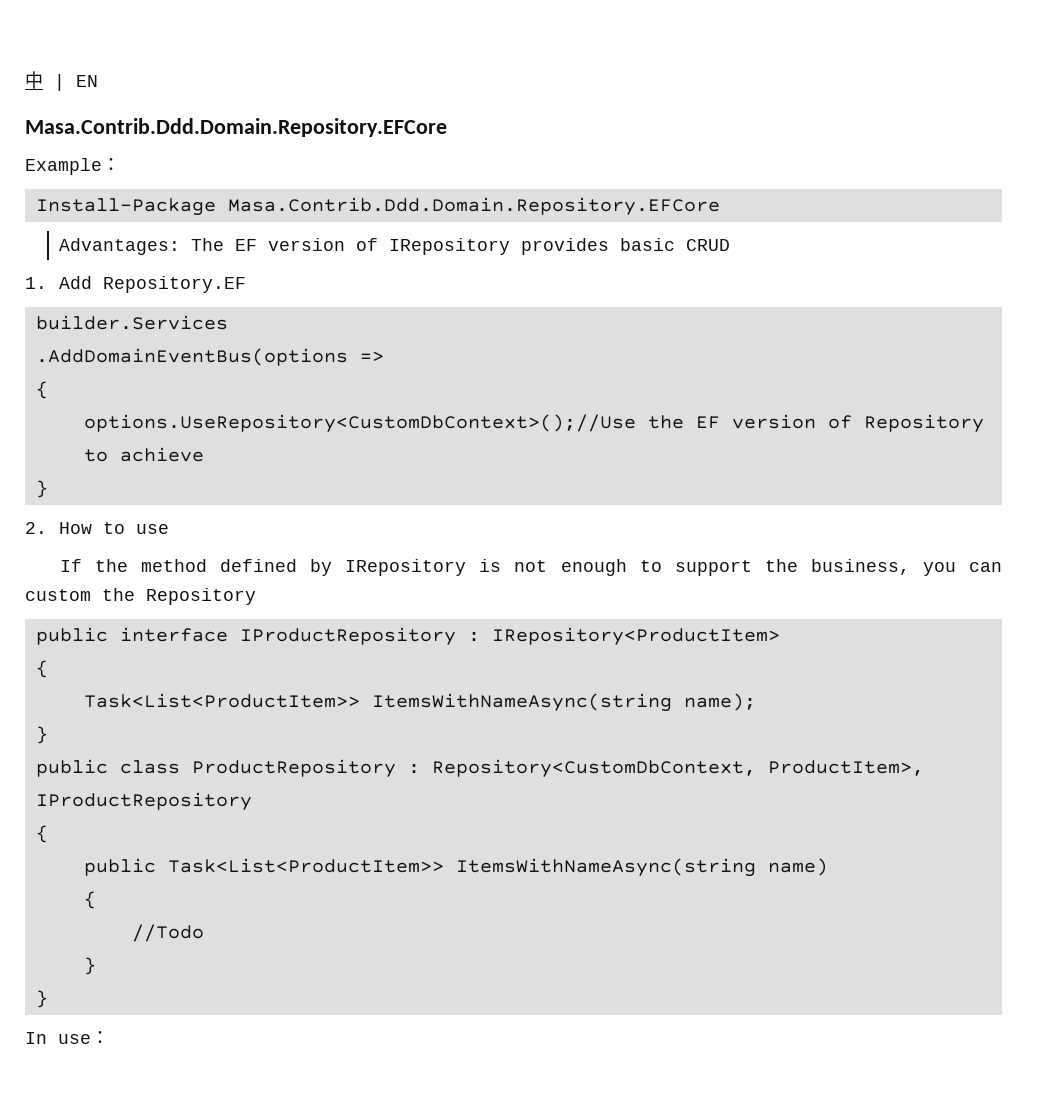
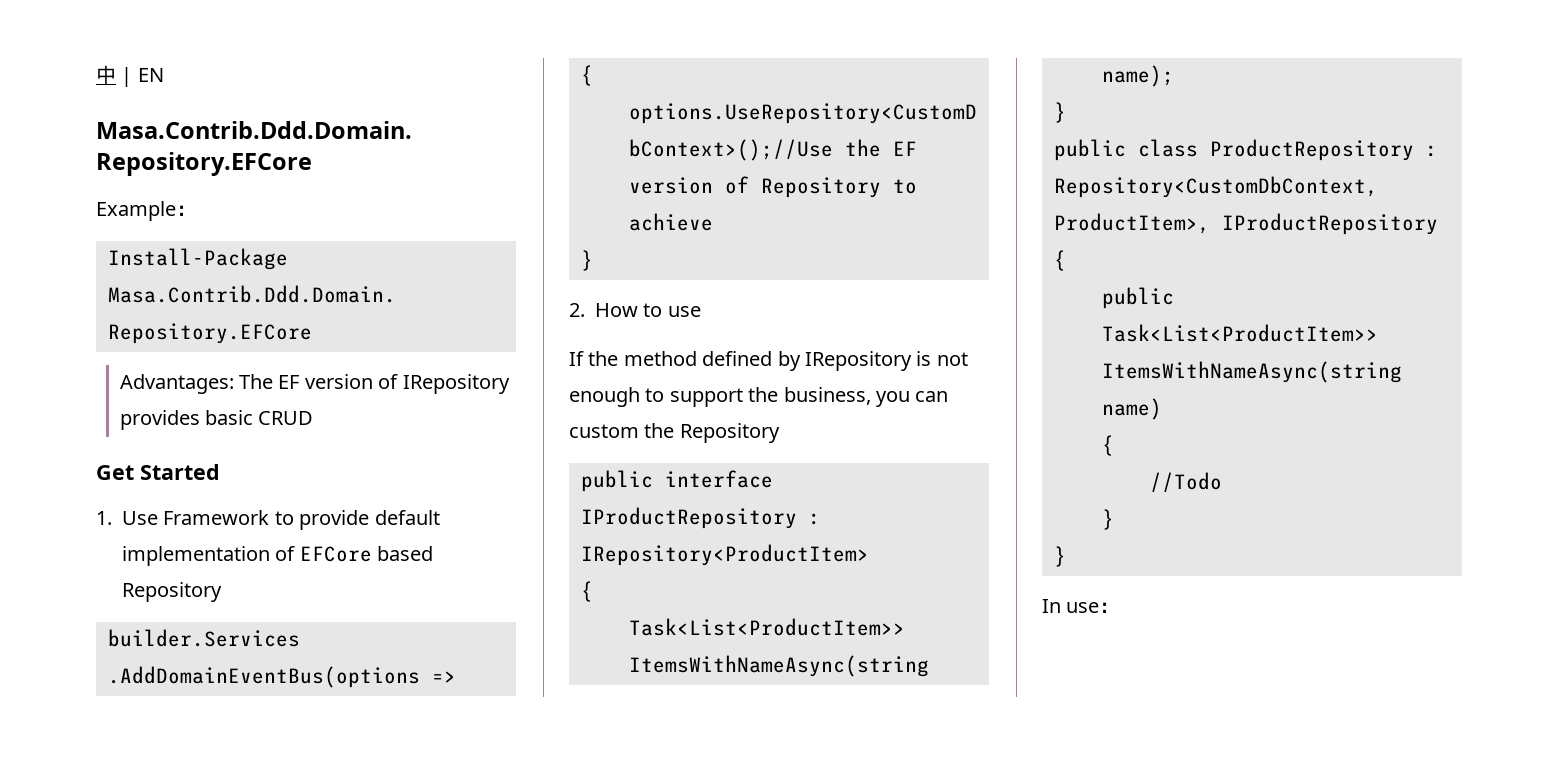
+ Get Started
- 1. Add Repository.EF
+ 1. Use Framework to provide default implementation of EFCore based Repository

